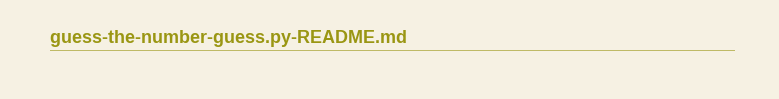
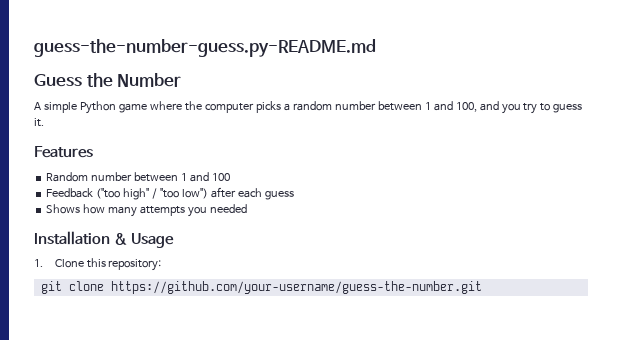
+ Guess the Number
+ A simple Python game where the computer picks a random number between 1 and 100, and you try to guess it.
+ Features
+ Random number between 1 and 100
+ Feedback ("too high" / "too low") after each guess
+ Shows how many attempts you needed
+ Installation & Usage
+ 1. Clone this repository:
+ git clone https://github.com/your-username/guess-the-number.git

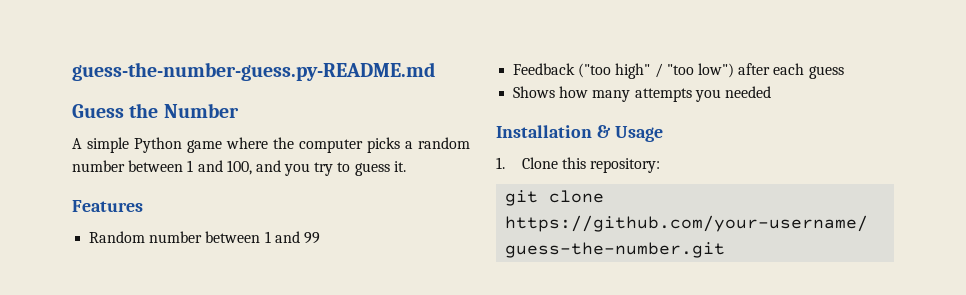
- Random number between 1 and 100
+ Random number between 1 and 99

